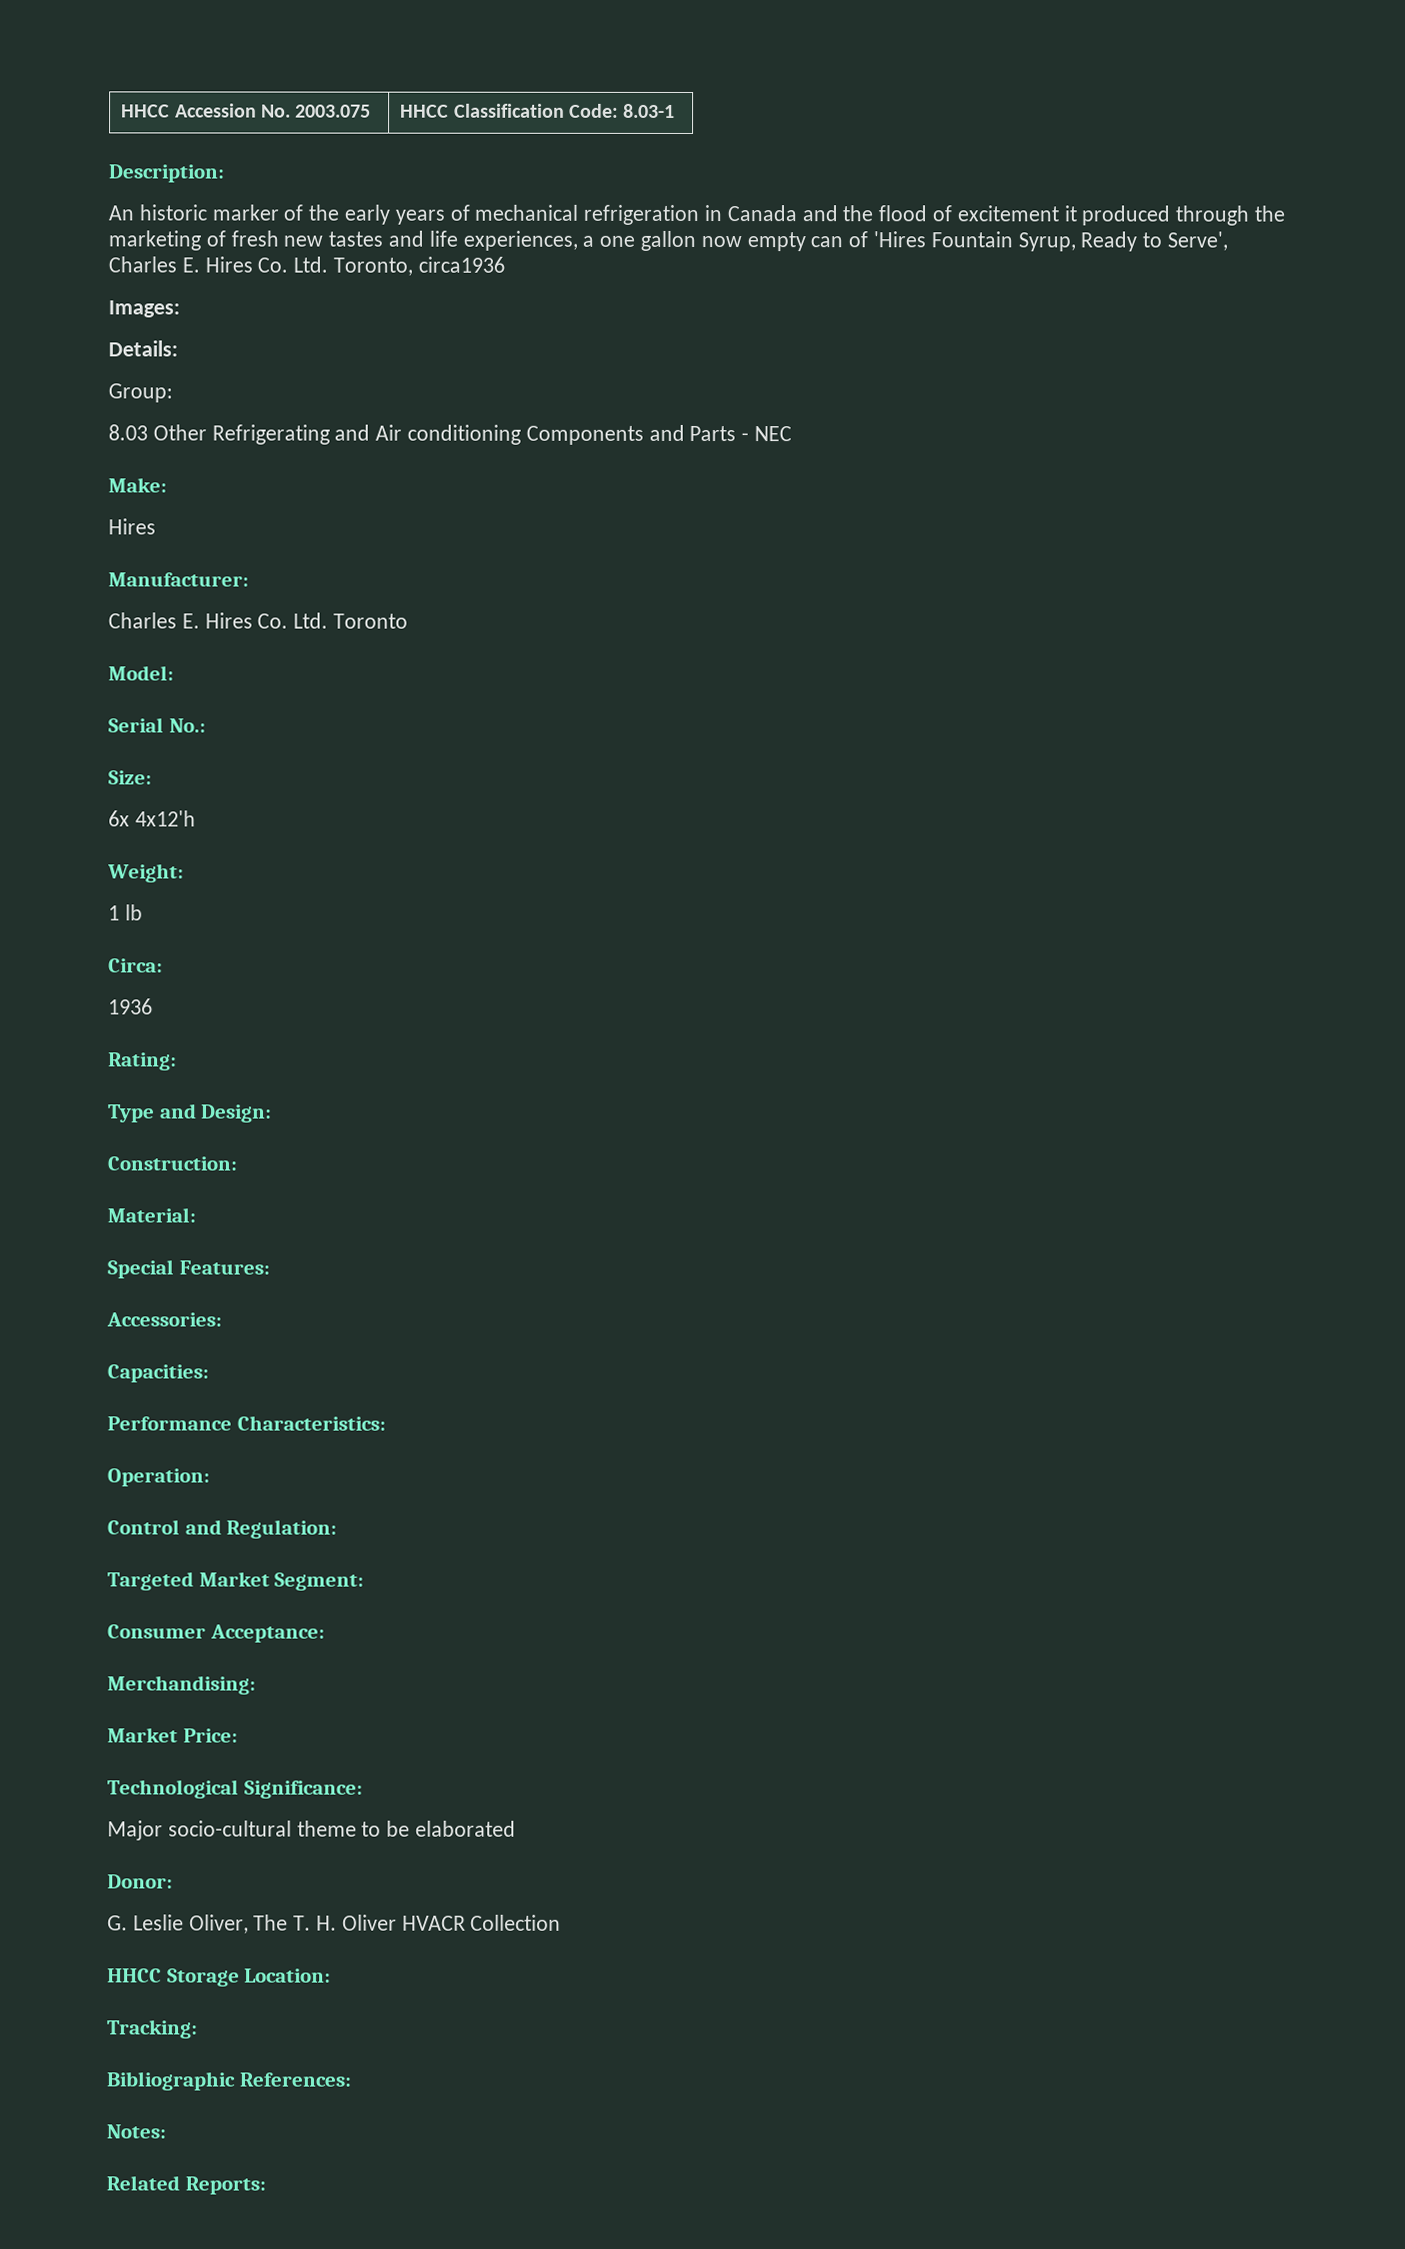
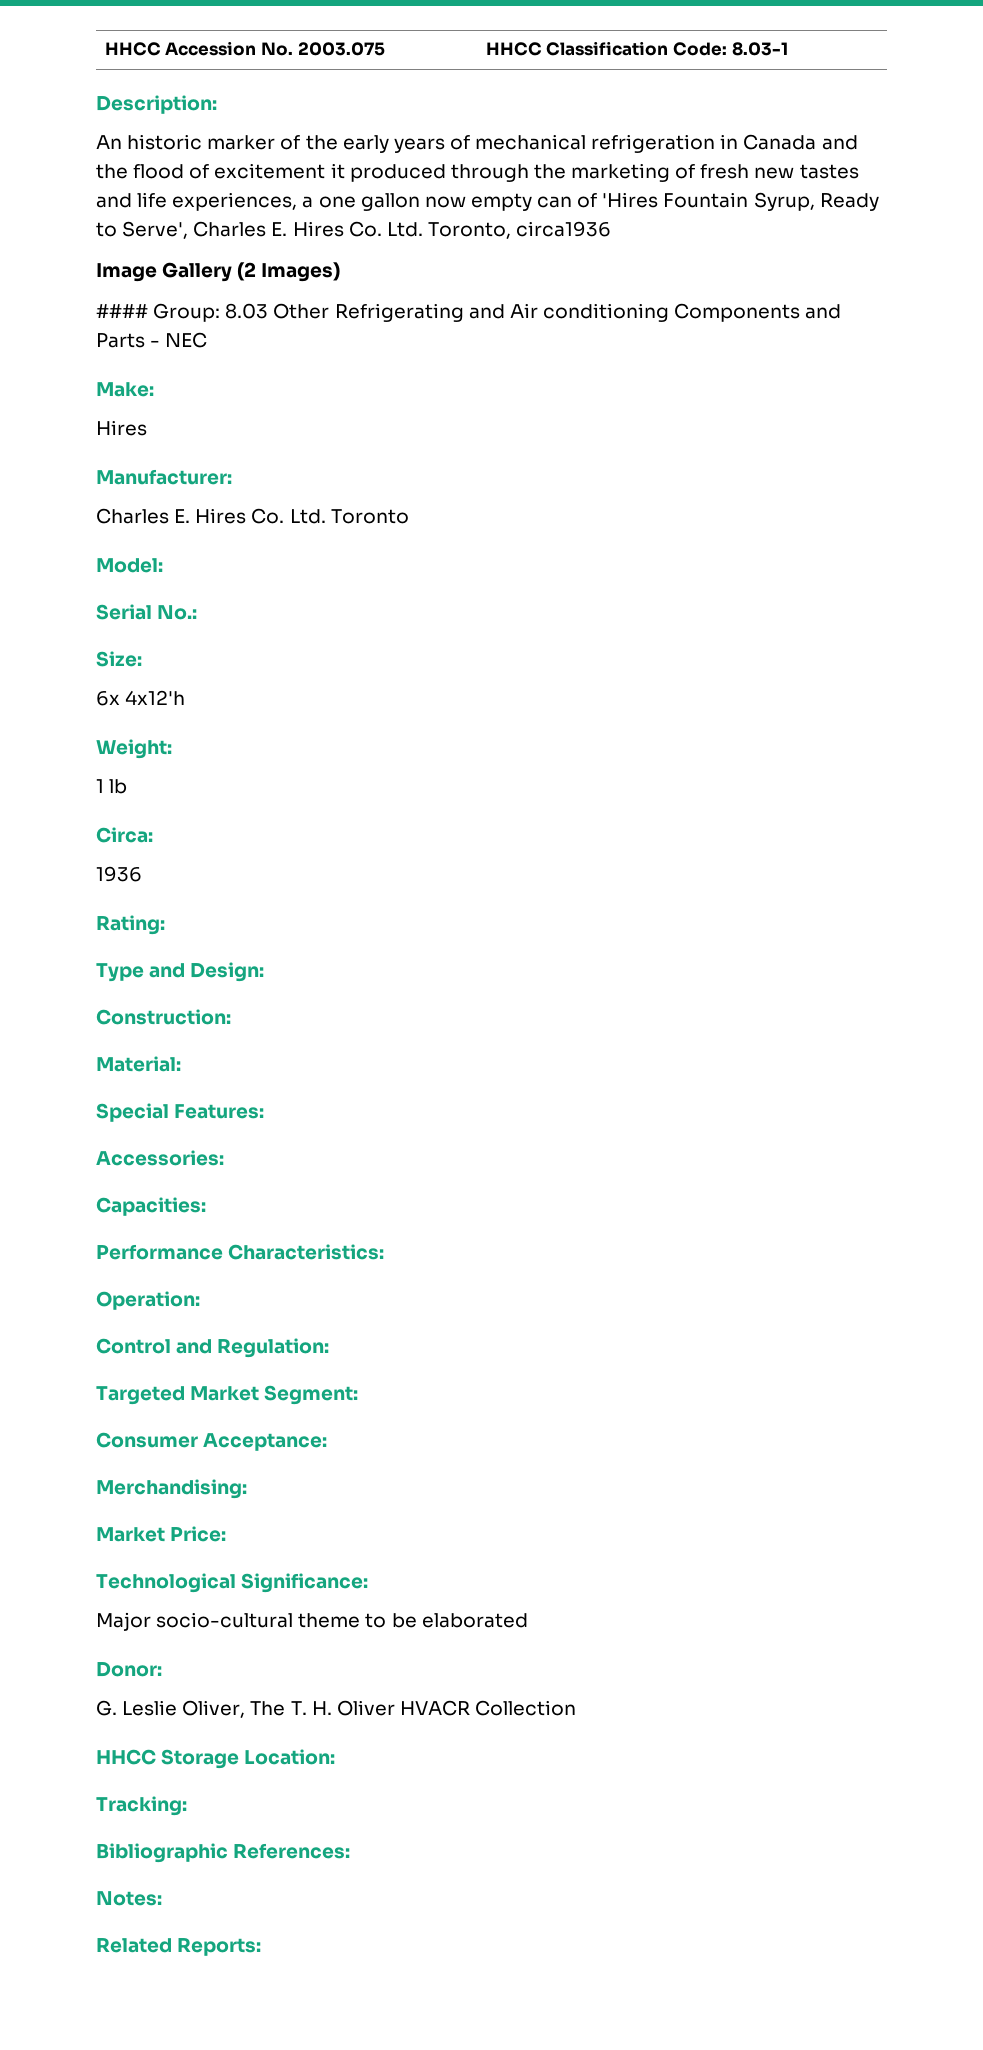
- Images:
- Details:
- Group:
- 8.03 Other Refrigerating and Air conditioning Components and Parts - NEC
+ Image Gallery (2 Images)
+ #### Group: 8.03 Other Refrigerating and Air conditioning Components and Parts - NEC

